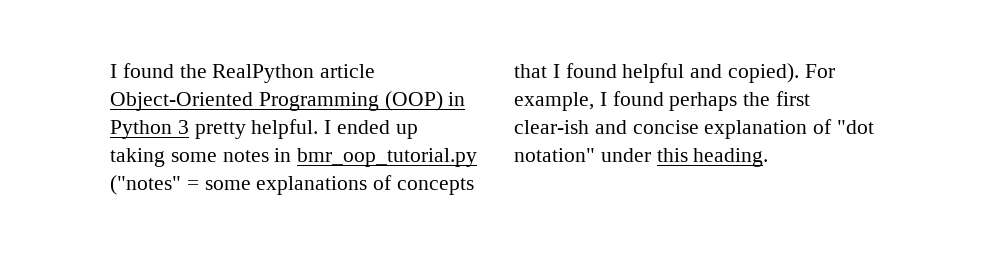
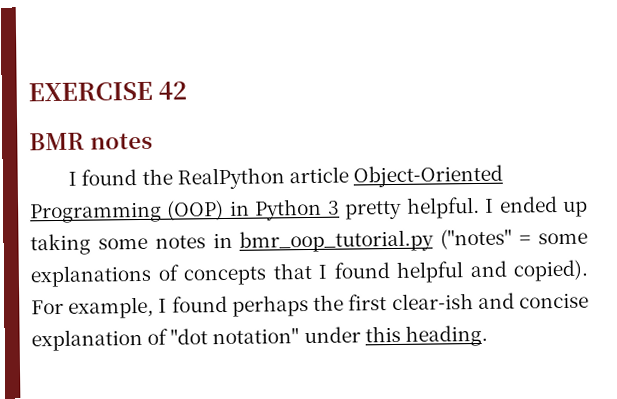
+ EXERCISE 42
+ BMR notes

